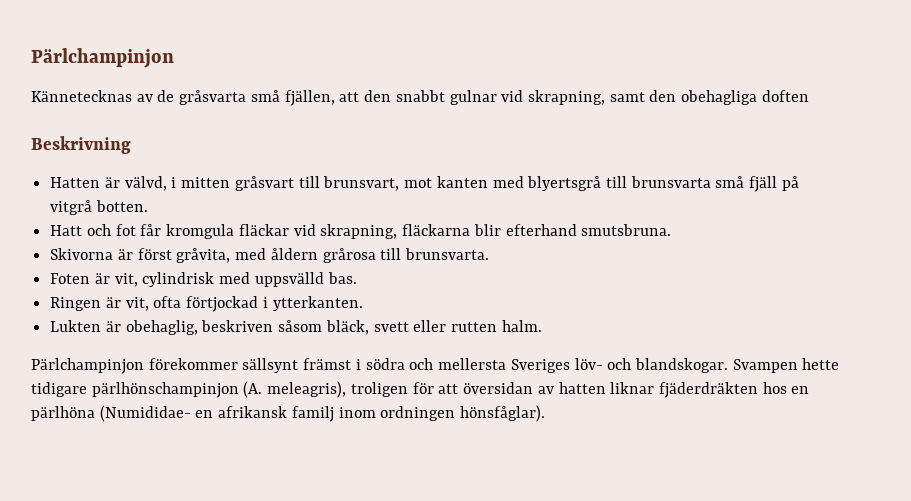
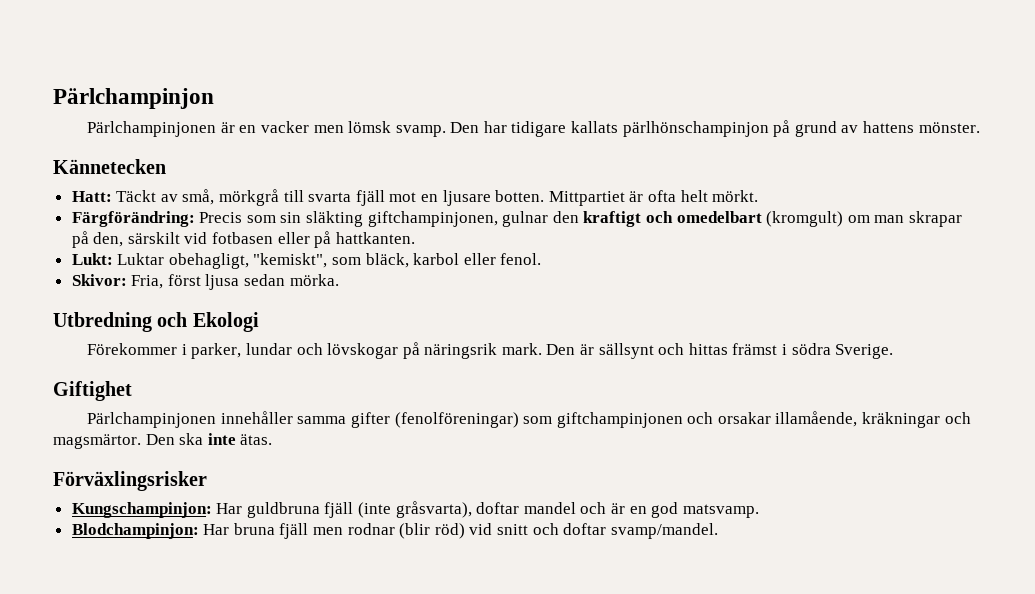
- Kännetecknas av de gråsvarta små fjällen, att den snabbt gulnar vid skrapning, samt den obehagliga doften
- Beskrivning
- Hatten är välvd, i mitten gråsvart till brunsvart, mot kanten med blyertsgrå till brunsvarta små fjäll på vitgrå botten.
- Hatt och fot får kromgula fläckar vid skrapning, fläckarna blir efterhand smutsbruna.
- Skivorna är först gråvita, med åldern grårosa till brunsvarta.
- Foten är vit, cylindrisk med uppsvälld bas.
- Ringen är vit, ofta förtjockad i ytterkanten.
- Lukten är obehaglig, beskriven såsom bläck, svett eller rutten halm.
- Pärlchampinjon förekommer sällsynt främst i södra och mellersta Sveriges löv- och blandskogar. Svampen hette tidigare pärlhönschampinjon (A. meleagris), troligen för att översidan av hatten liknar fjäderdräkten hos en pärlhöna (Numididae- en afrikansk familj inom ordningen hönsfåglar).
+ Pärlchampinjonen är en vacker men lömsk svamp. Den har tidigare kallats pärlhönschampinjon på grund av hattens mönster.
+ Kännetecken
+ Hatt: Täckt av små, mörkgrå till svarta fjäll mot en ljusare botten. Mittpartiet är ofta helt mörkt.
+ Färgförändring: Precis som sin släkting giftchampinjonen, gulnar den kraftigt och omedelbart (kromgult) om man skrapar på den, särskilt vid fotbasen eller på hattkanten.
+ Lukt: Luktar obehagligt, "kemiskt", som bläck, karbol eller fenol.
+ Skivor: Fria, först ljusa sedan mörka.
+ Utbredning och Ekologi
+ Förekommer i parker, lundar och lövskogar på näringsrik mark. Den är sällsynt och hittas främst i södra Sverige.
+ Giftighet
+ Pärlchampinjonen innehåller samma gifter (fenolföreningar) som giftchampinjonen och orsakar illamående, kräkningar och magsmärtor. Den ska inte ätas.
+ Förväxlingsrisker
+ Kungschampinjon: Har guldbruna fjäll (inte gråsvarta), doftar mandel och är en god matsvamp.
+ Blodchampinjon: Har bruna fjäll men rodnar (blir röd) vid snitt och doftar svamp/mandel.

